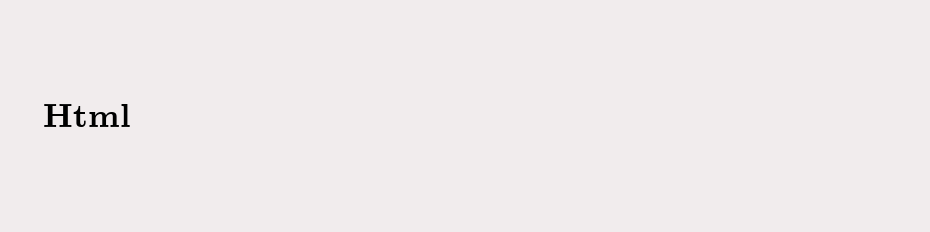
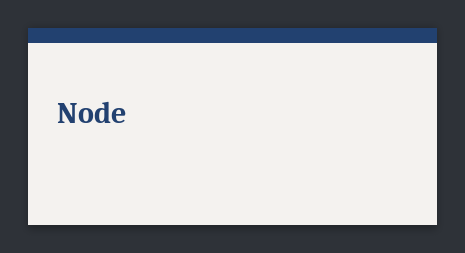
- Html
+ Node

